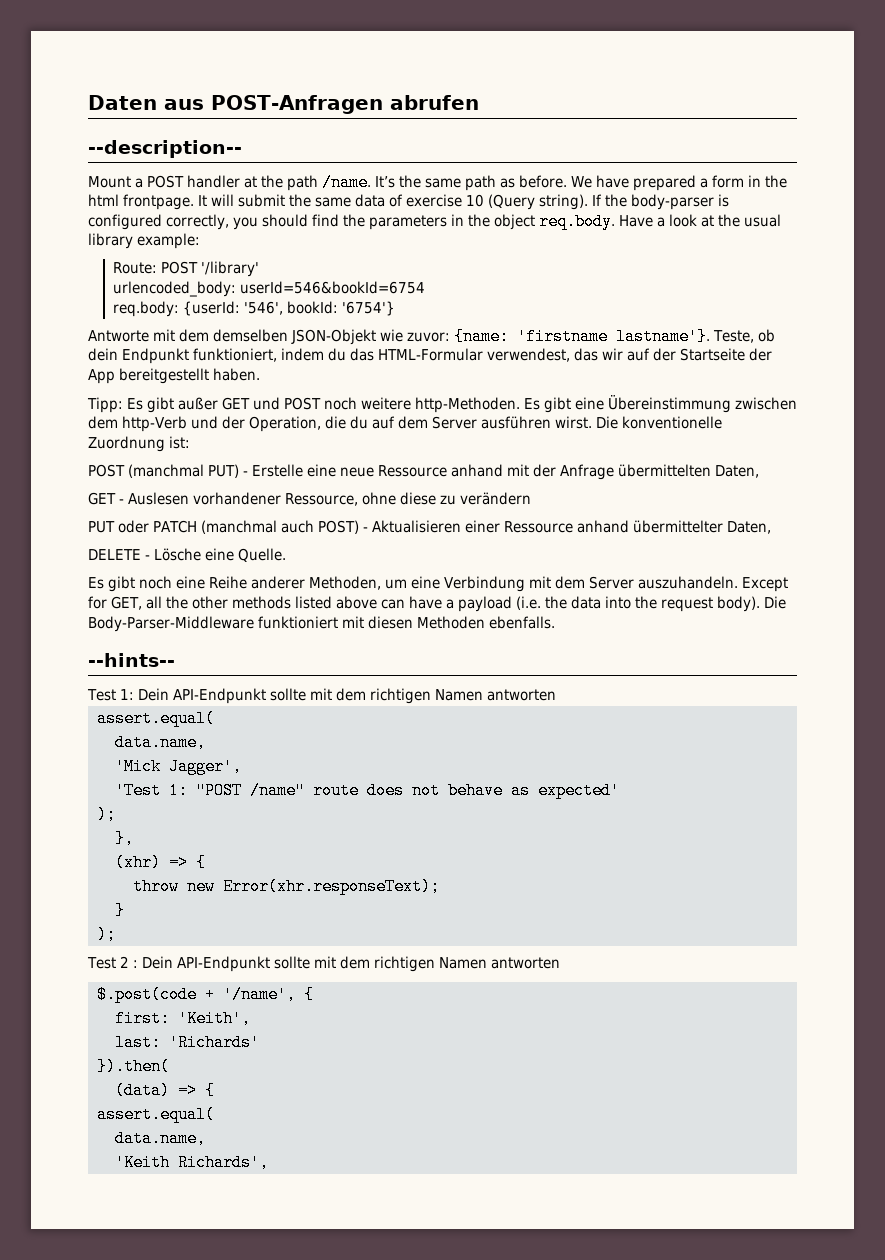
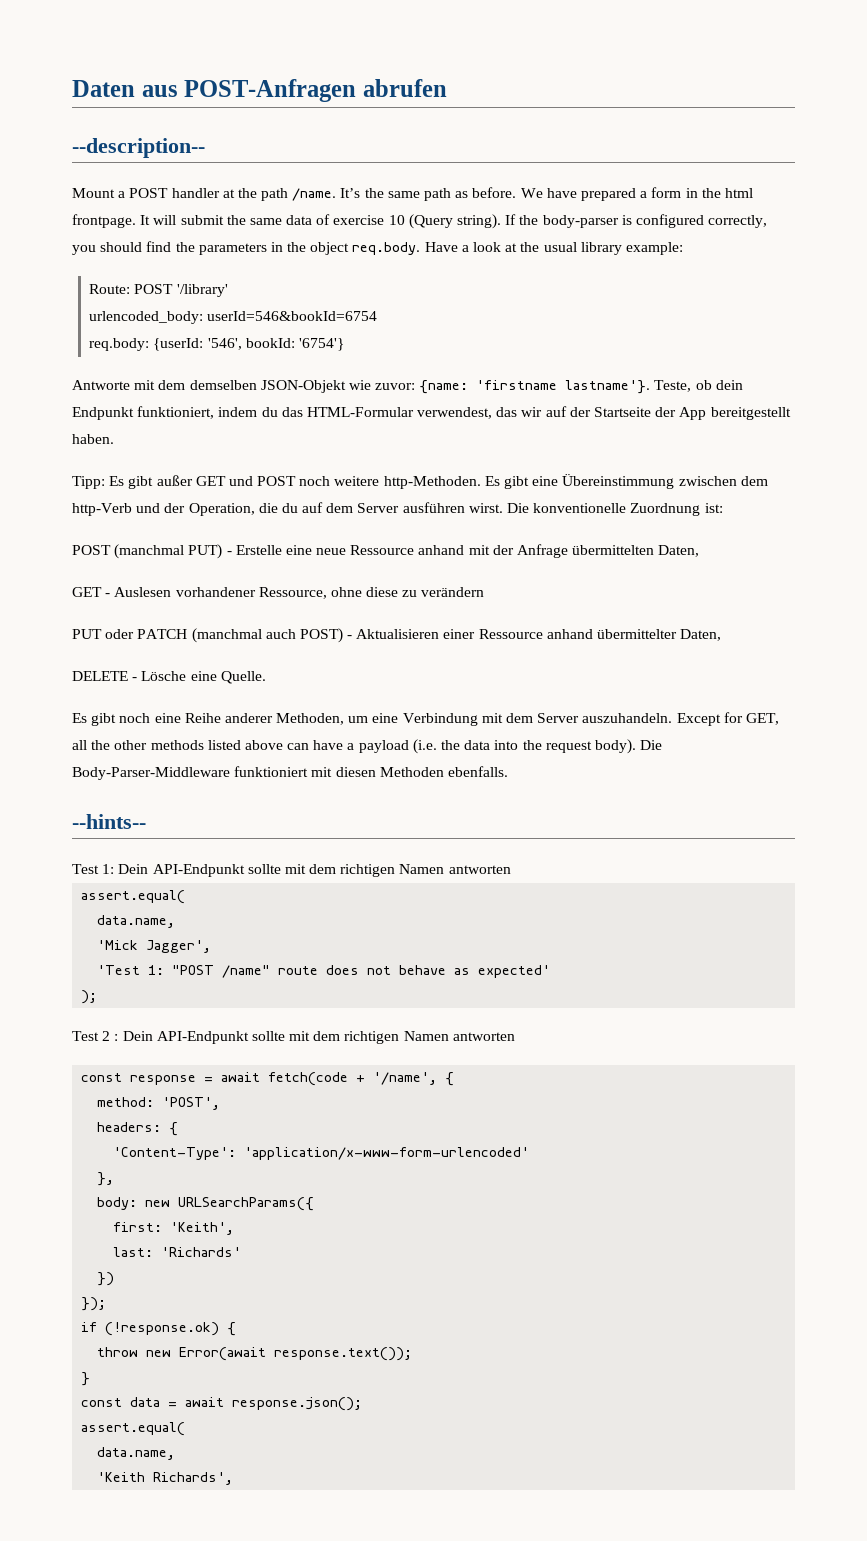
- },
- (xhr) => {
- throw new Error(xhr.responseText);
- }
- );
- $.post(code + '/name', {
+ const response = await fetch(code + '/name', {
+ method: 'POST',
+ headers: {
+ 'Content-Type': 'application/x-www-form-urlencoded'
+ },
+ body: new URLSearchParams({
  first: 'Keith',
  last: 'Richards'
- }).then(
- (data) => {
+ })
+ });
+ if (!response.ok) {
+ throw new Error(await response.text());
+ }
+ const data = await response.json();

